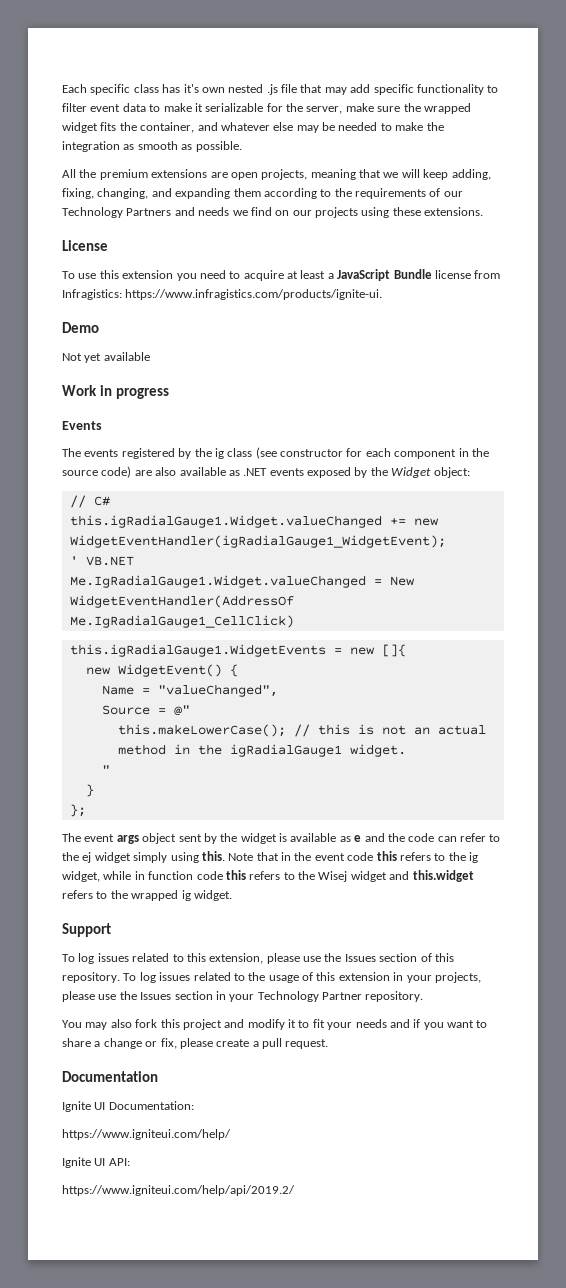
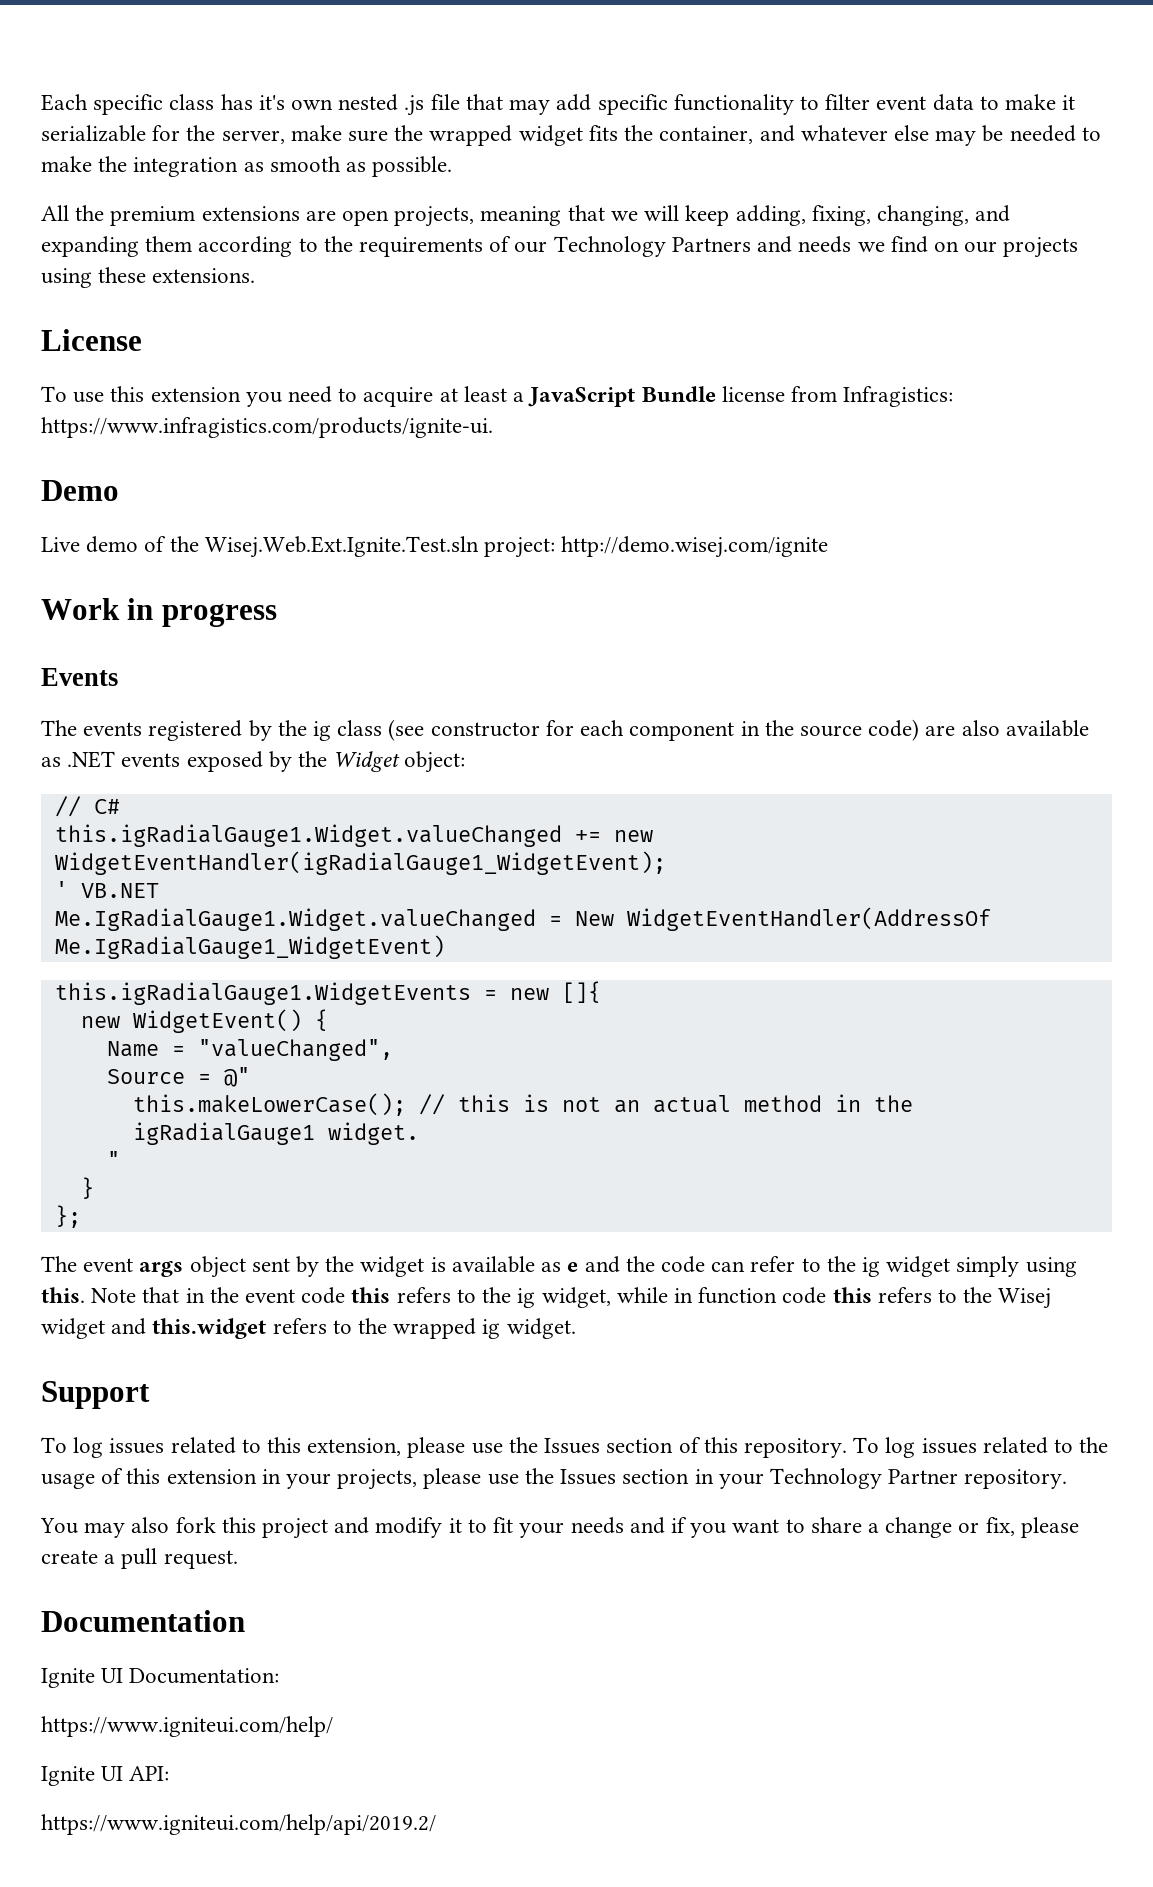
- Not yet available
+ Live demo of the Wisej.Web.Ext.Ignite.Test.sln project: http://demo.wisej.com/ignite
- Me.IgRadialGauge1.Widget.valueChanged = New WidgetEventHandler(AddressOf Me.IgRadialGauge1_CellClick)
+ Me.IgRadialGauge1.Widget.valueChanged = New WidgetEventHandler(AddressOf Me.IgRadialGauge1_WidgetEvent)
- The event args object sent by the widget is available as e and the code can refer to the ej widget simply using this.
+ The event args object sent by the widget is available as e and the code can refer to the ig widget simply using this.

